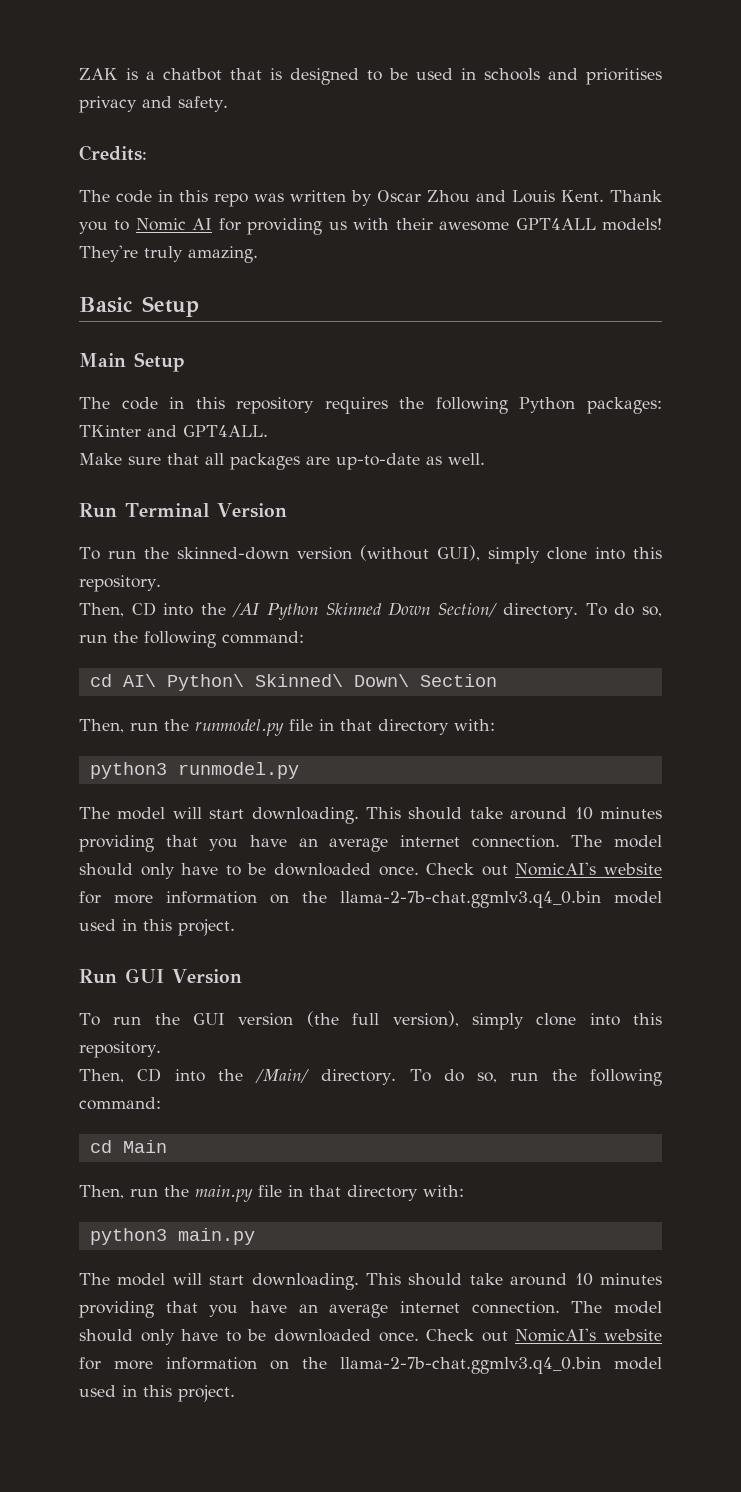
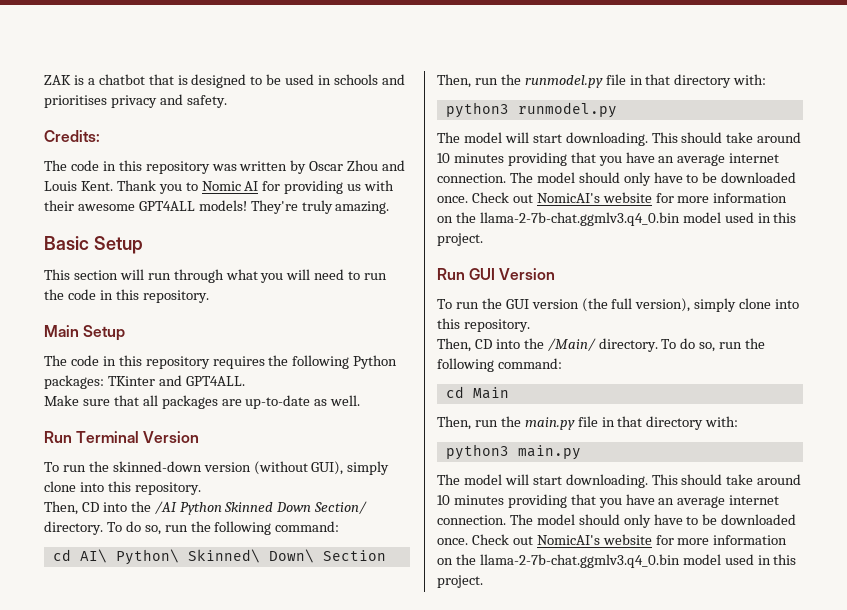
- The code in this repo was written by Oscar Zhou and Louis Kent.
+ The code in this repository was written by Oscar Zhou and Louis Kent.
+ This section will run through what you will need to run the code in this repository.

